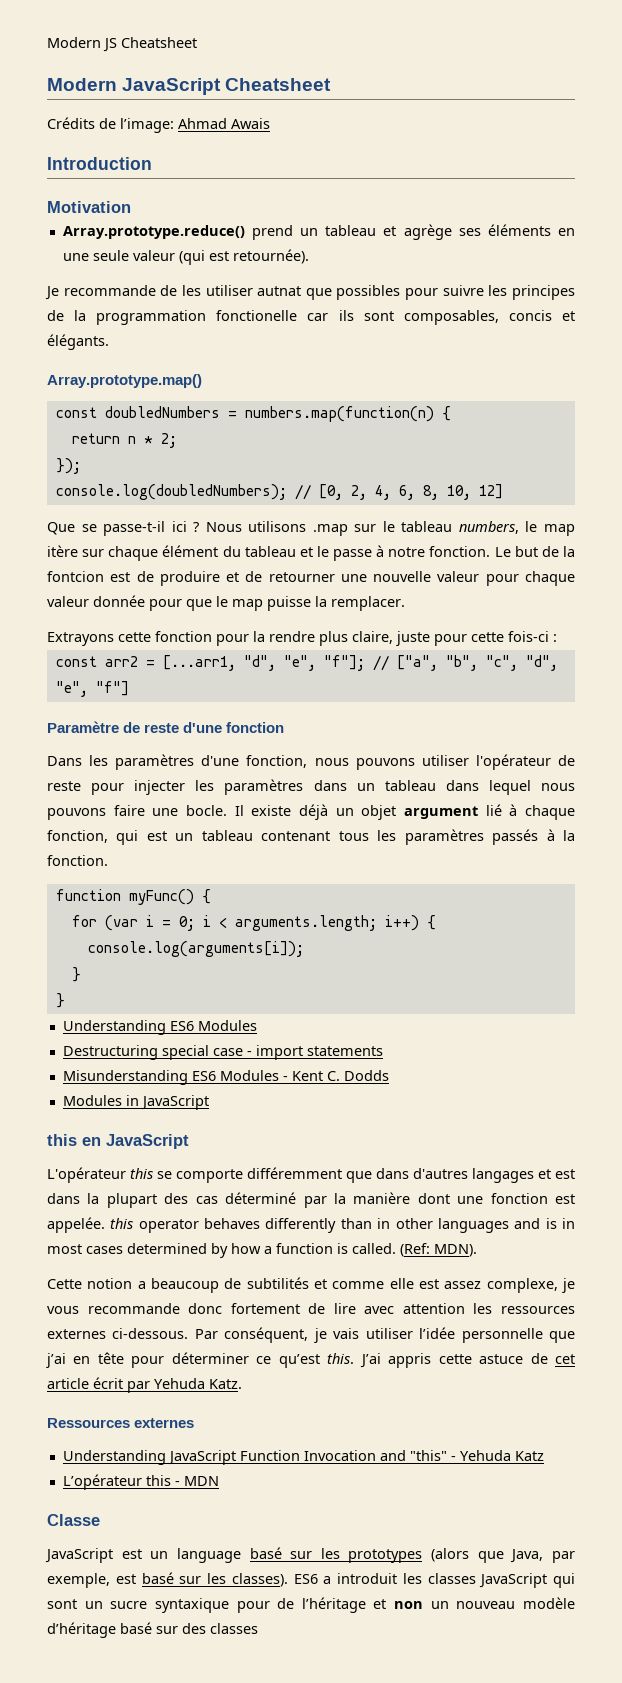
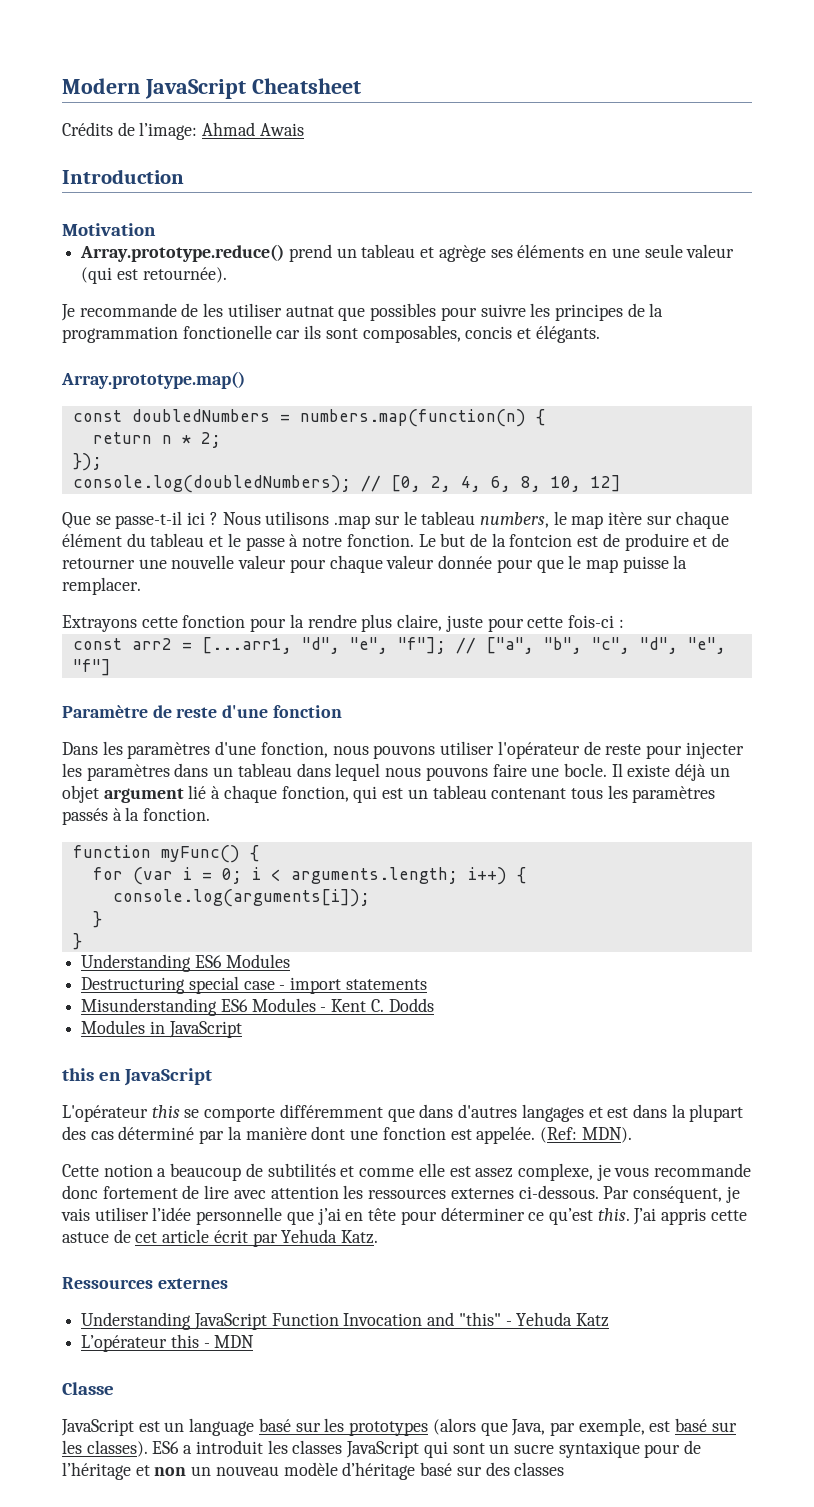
- Modern JS Cheatsheet
- L'opérateur this se comporte différemment que dans d'autres langages et est dans la plupart des cas déterminé par la manière dont une fonction est appelée. this operator behaves differently than in other languages and is in most cases determined by how a function is called.
+ L'opérateur this se comporte différemment que dans d'autres langages et est dans la plupart des cas déterminé par la manière dont une fonction est appelée.

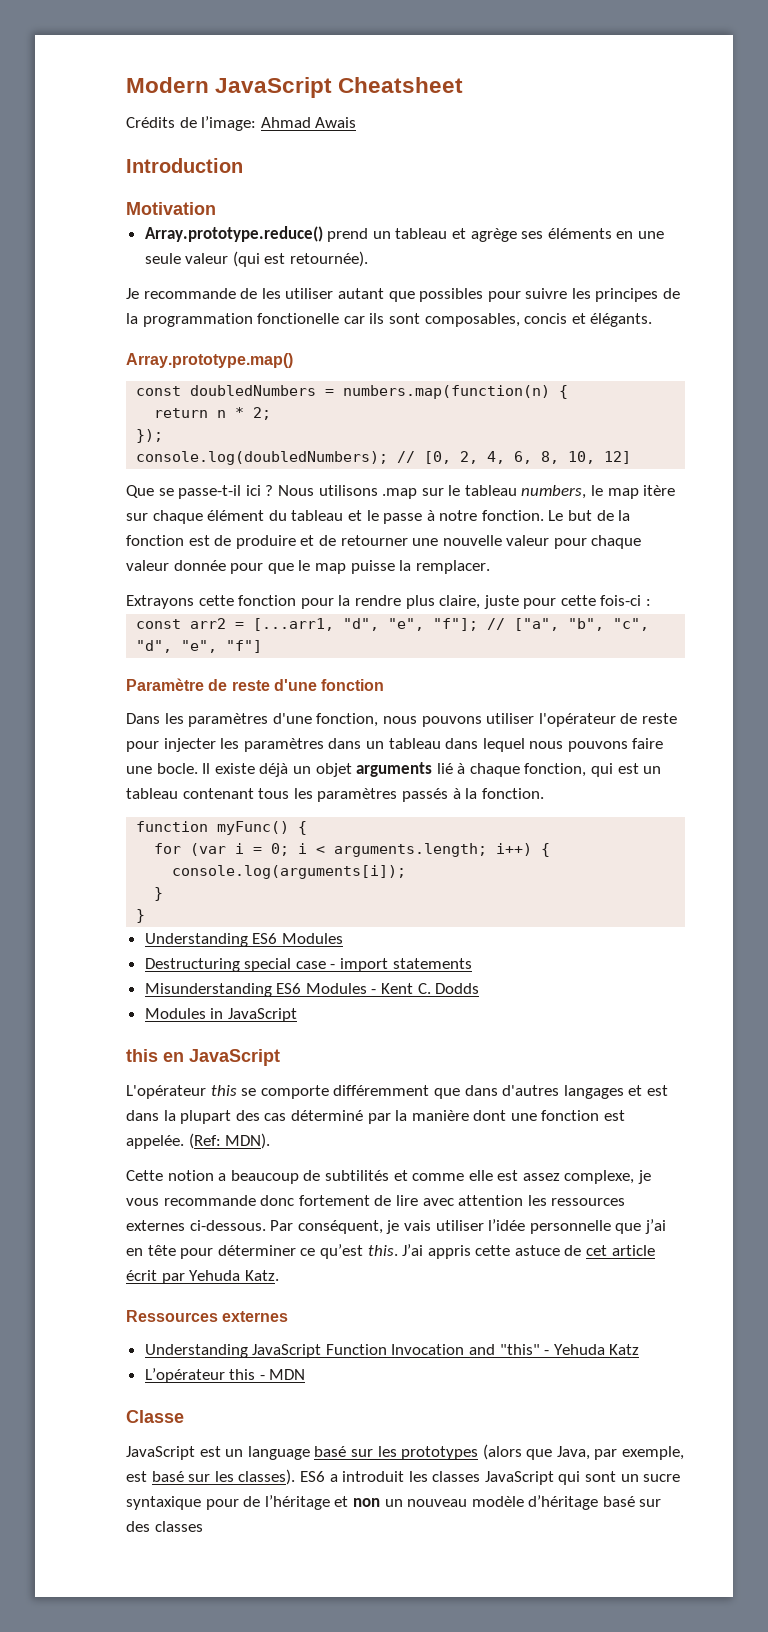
- Je recommande de les utiliser autnat que possibles pour suivre les principes de la programmation fonctionelle car ils sont composables, concis et élégants.
+ Je recommande de les utiliser autant que possibles pour suivre les principes de la programmation fonctionelle car ils sont composables, concis et élégants.
- Le but de la fontcion est de produire et de retourner une nouvelle valeur pour chaque valeur donnée pour que le map puisse la remplacer.
+ Le but de la fonction est de produire et de retourner une nouvelle valeur pour chaque valeur donnée pour que le map puisse la remplacer.
- Il existe déjà un objet argument lié à chaque fonction, qui est un tableau contenant tous les paramètres passés à la fonction.
+ Il existe déjà un objet arguments lié à chaque fonction, qui est un tableau contenant tous les paramètres passés à la fonction.

